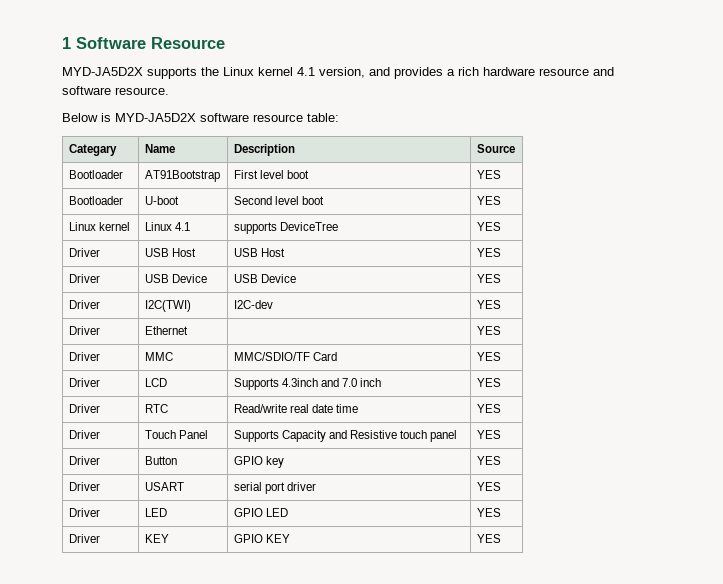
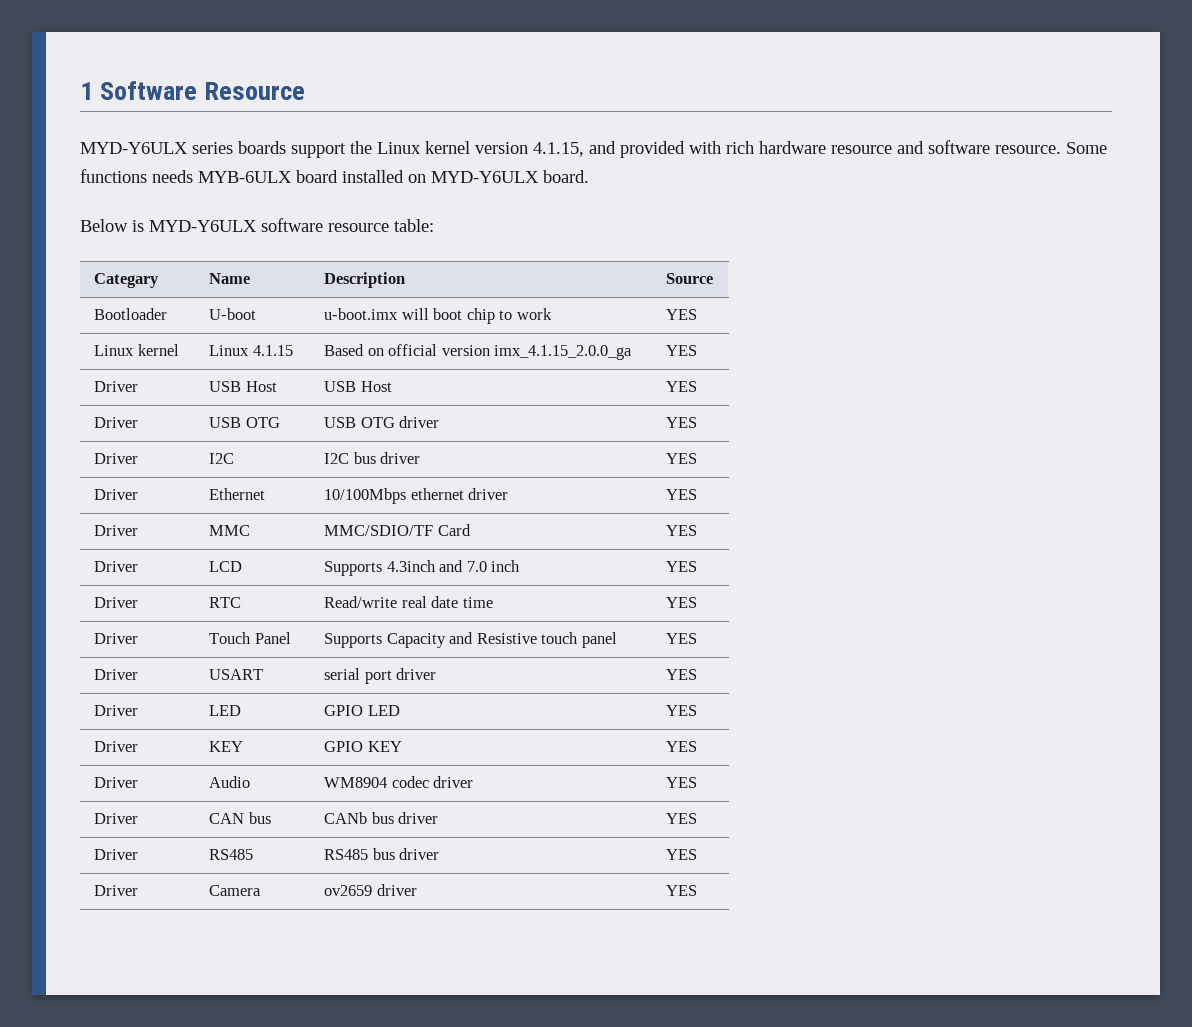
- MYD-JA5D2X supports the Linux kernel 4.1 version, and provides a rich hardware resource and software resource.
+ MYD-Y6ULX series boards support the Linux kernel version 4.1.15, and provided with rich hardware resource and software resource. Some functions needs MYB-6ULX board installed on MYD-Y6ULX board.
- Below is MYD-JA5D2X software resource table:
+ Below is MYD-Y6ULX software resource table:
- Bootloader | AT91Bootstrap | First level boot | YES
- Bootloader | U-boot | Second level boot | YES
+ Bootloader | U-boot | u-boot.imx will boot chip to work | YES
- Linux kernel | Linux 4.1 | supports DeviceTree | YES
+ Linux kernel | Linux 4.1.15 | Based on official version imx_4.1.15_2.0.0_ga | YES
- Driver | USB Device | USB Device | YES
- Driver | I2C(TWI) | I2C-dev | YES
+ Driver | USB OTG | USB OTG driver | YES
+ Driver | I2C | I2C bus driver | YES
- Driver | Ethernet | | YES
+ Driver | Ethernet | 10/100Mbps ethernet driver | YES
- Driver | Button | GPIO key | YES
+ Driver | Audio | WM8904 codec driver | YES
+ Driver | CAN bus | CANb bus driver | YES
+ Driver | RS485 | RS485 bus driver | YES
+ Driver | Camera | ov2659 driver | YES

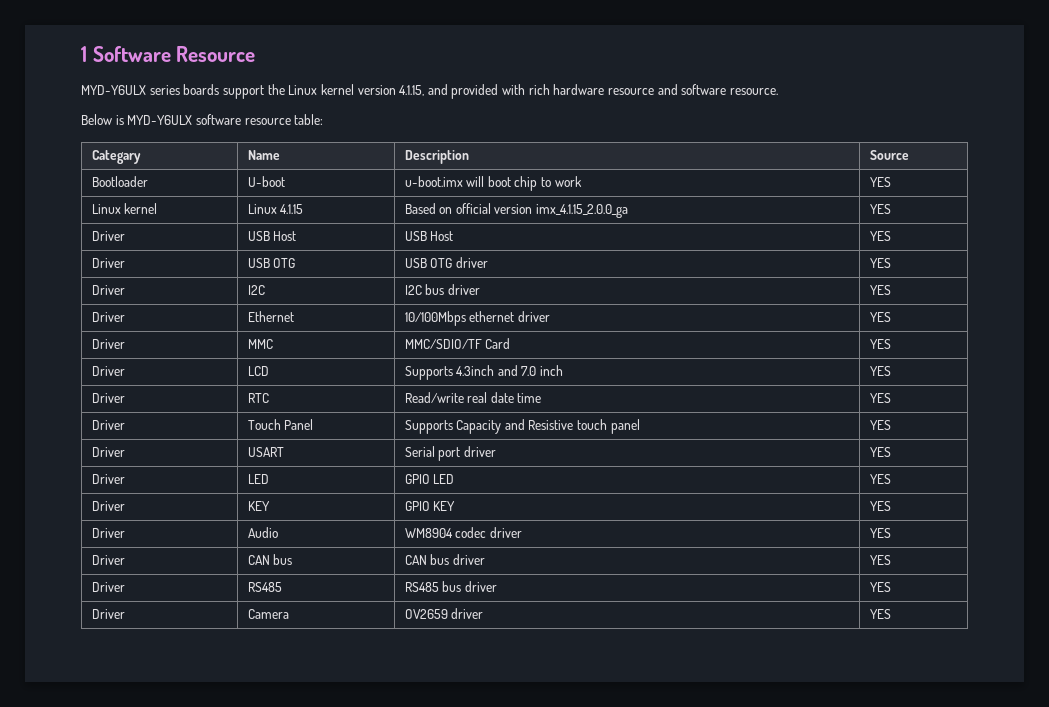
- Some functions needs MYB-6ULX board installed on MYD-Y6ULX board.
- Driver | USART | serial port driver | YES
+ Driver | USART | Serial port driver | YES
- Driver | CAN bus | CANb bus driver | YES
+ Driver | CAN bus | CAN bus driver | YES
- Driver | Camera | ov2659 driver | YES
+ Driver | Camera | OV2659 driver | YES

